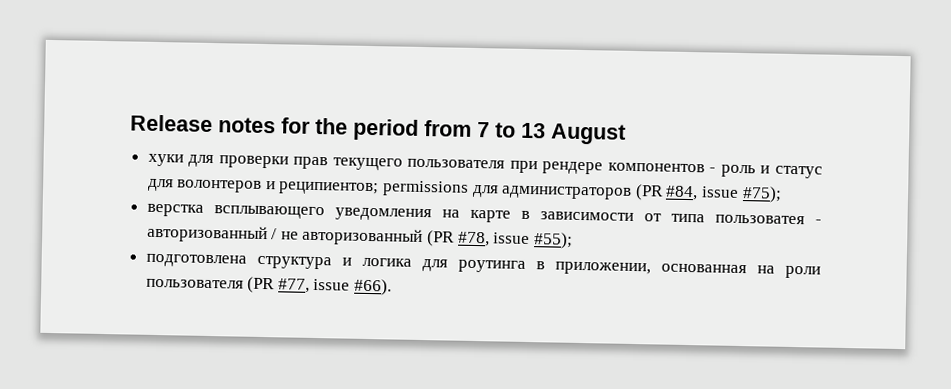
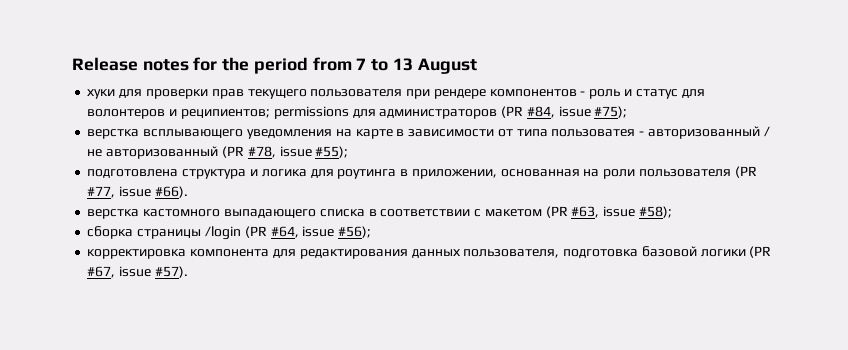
+ верстка кастомного выпадающего списка в соответствии с макетом (PR #63, issue #58);
+ сборка страницы /login (PR #64, issue #56);
+ корректировка компонента для редактирования данных пользователя, подготовка базовой логики (PR #67, issue #57).

